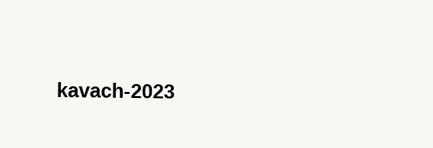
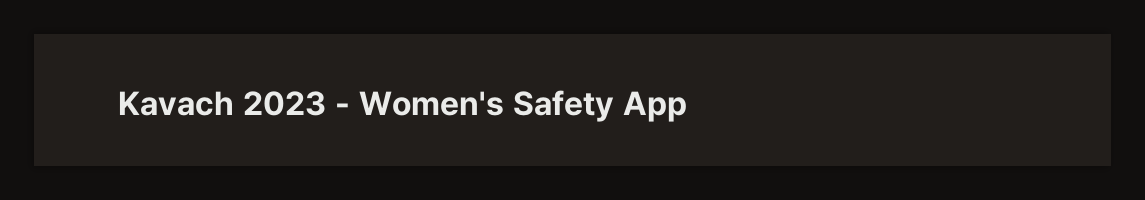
- kavach-2023
+ Kavach 2023 - Women's Safety App

